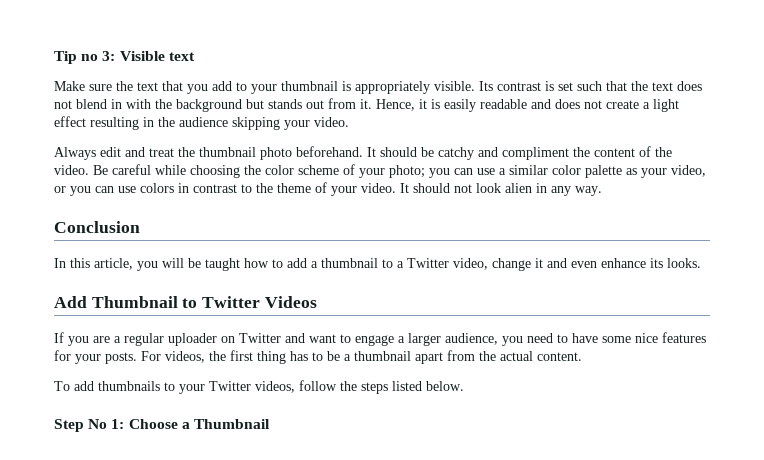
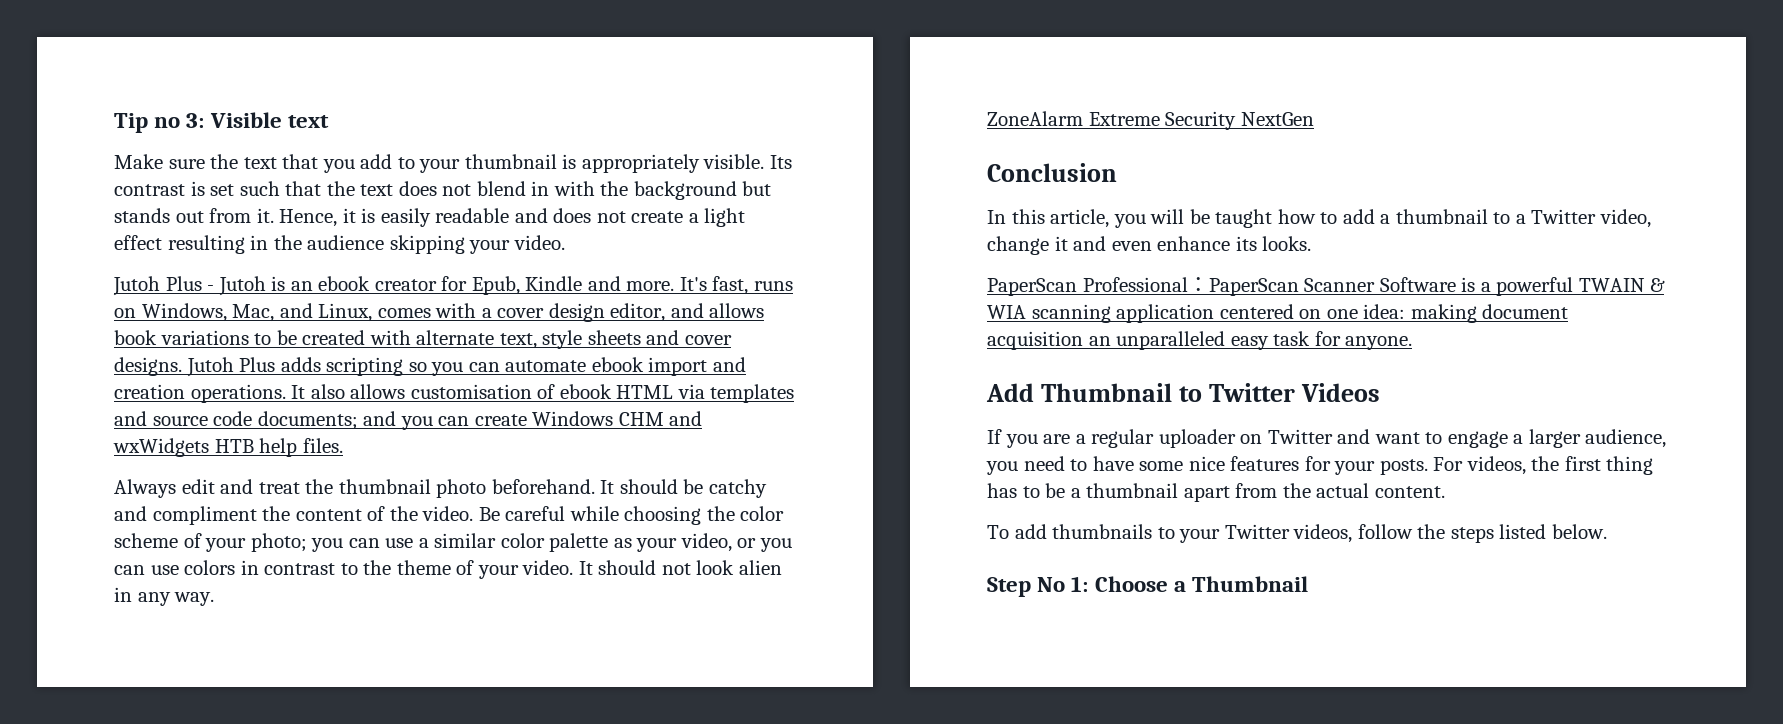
+ Jutoh Plus - Jutoh is an ebook creator for Epub, Kindle and more. It's fast, runs on Windows, Mac, and Linux, comes with a cover design editor, and allows book variations to be created with alternate text, style sheets and cover designs. Jutoh Plus adds scripting so you can automate ebook import and creation operations. It also allows customisation of ebook HTML via templates and source code documents; and you can create Windows CHM and wxWidgets HTB help files.
+ ZoneAlarm Extreme Security NextGen
+ PaperScan Professional：PaperScan Scanner Software is a powerful TWAIN & WIA scanning application centered on one idea: making document acquisition an unparalleled easy task for anyone.

